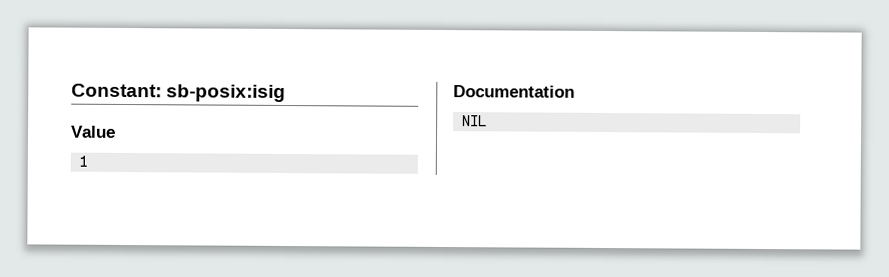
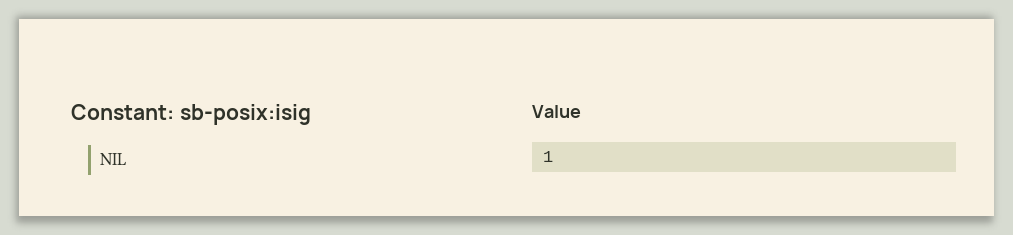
+ NIL
- Documentation
- NIL

